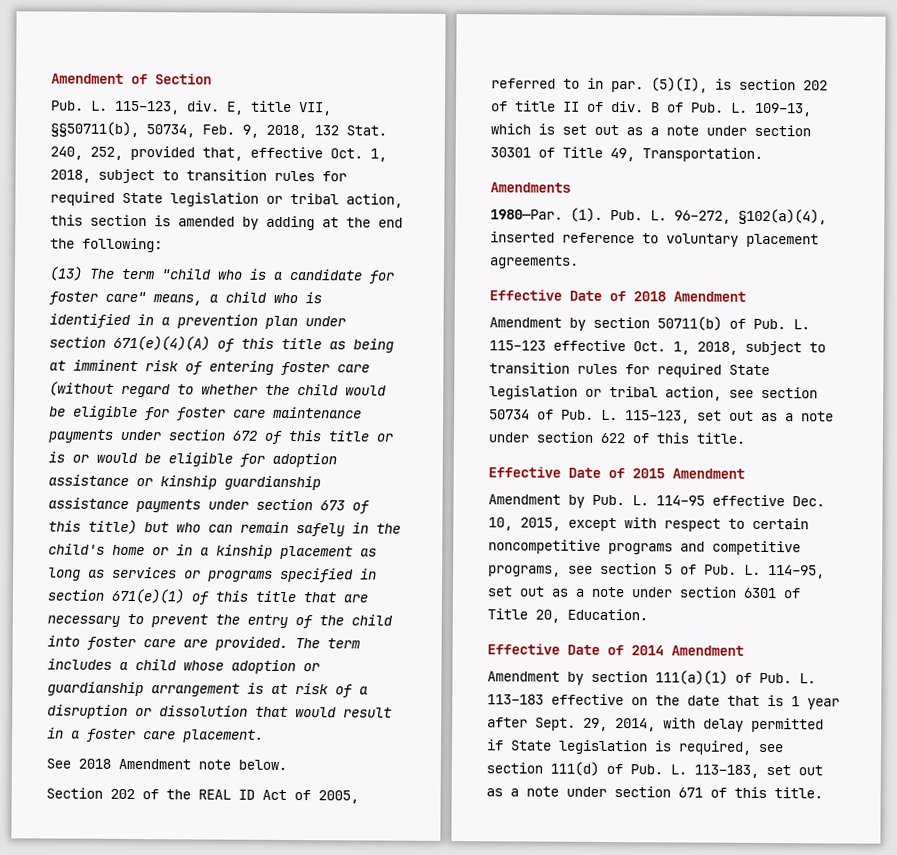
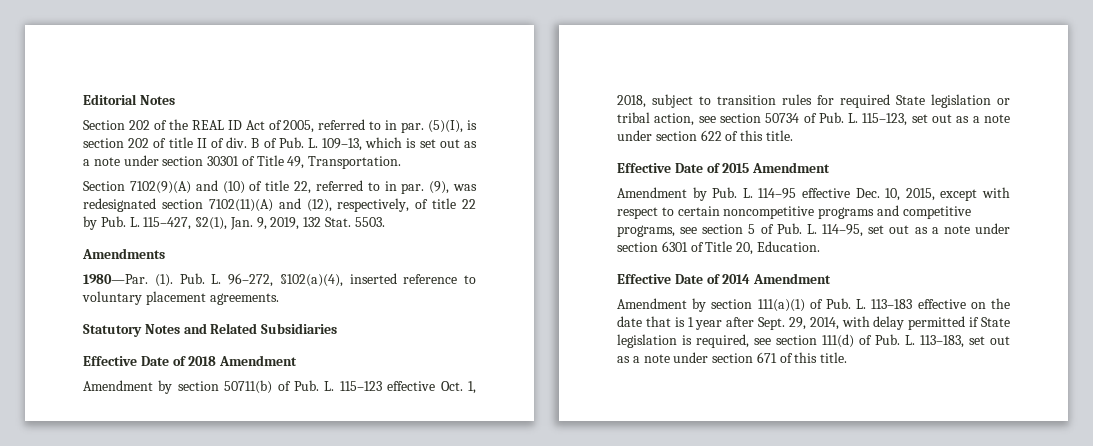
- Amendment of Section
- Pub. L. 115–123, div. E, title VII, §§50711(b), 50734, Feb. 9, 2018, 132 Stat. 240, 252, provided that, effective Oct. 1, 2018, subject to transition rules for required State legislation or tribal action, this section is amended by adding at the end the following:
- (13) The term "child who is a candidate for foster care" means, a child who is identified in a prevention plan under section 671(e)(4)(A) of this title as being at imminent risk of entering foster care (without regard to whether the child would be eligible for foster care maintenance payments under section 672 of this title or is or would be eligible for adoption assistance or kinship guardianship assistance payments under section 673 of this title) but who can remain safely in the child's home or in a kinship placement as long as services or programs specified in section 671(e)(1) of this title that are necessary to prevent the entry of the child into foster care are provided. The term includes a child whose adoption or guardianship arrangement is at risk of a disruption or dissolution that would result in a foster care placement.
- See 2018 Amendment note below.
+ Editorial Notes
+ Section 7102(9)(A) and (10) of title 22, referred to in par. (9), was redesignated section 7102(11)(A) and (12), respectively, of title 22 by Pub. L. 115–427, §2(1), Jan. 9, 2019, 132 Stat. 5503.
+ Statutory Notes and Related Subsidiaries

